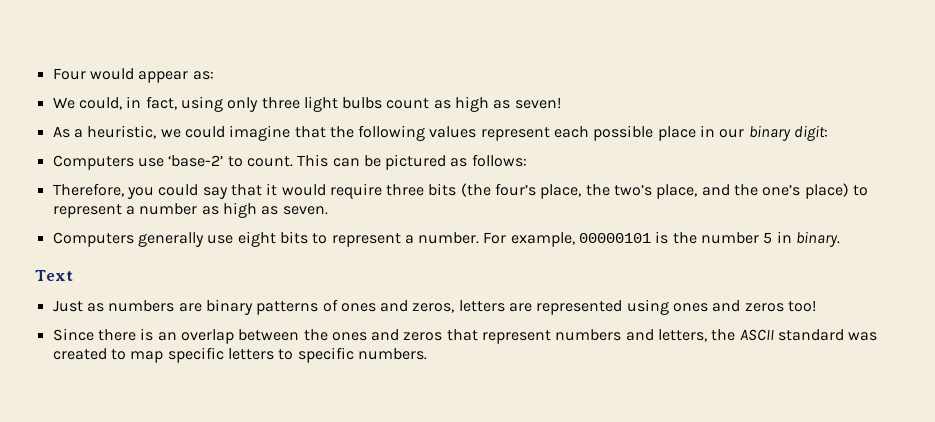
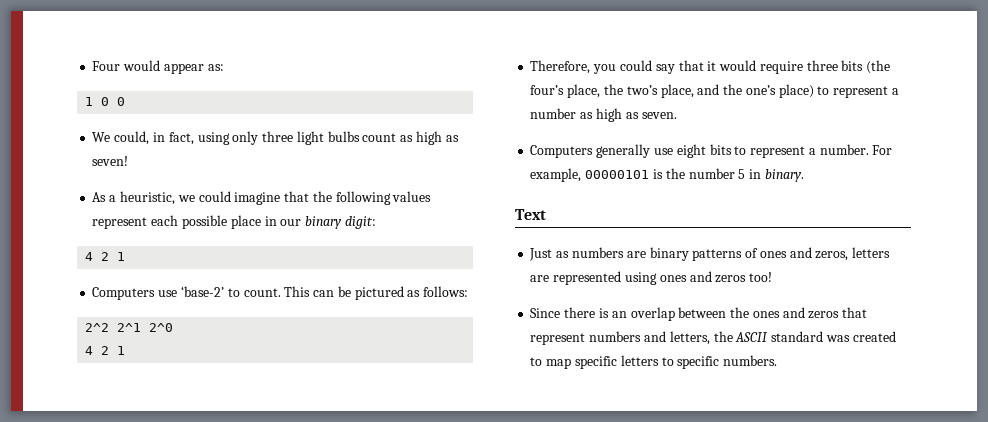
+ 1 0 0
  As a heuristic, we could imagine that the following values represent each possible place in our binary digit:
+ 4 2 1
+ 2^2 2^1 2^0
+ 4 2 1

